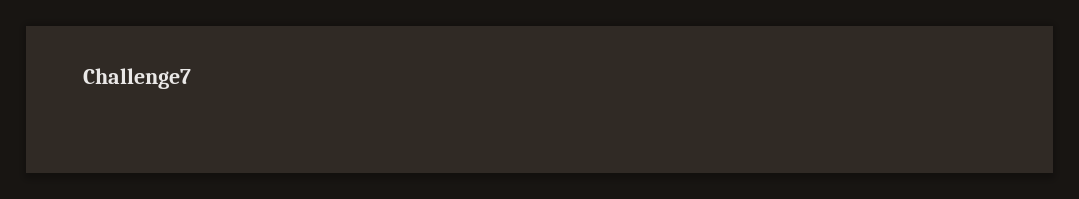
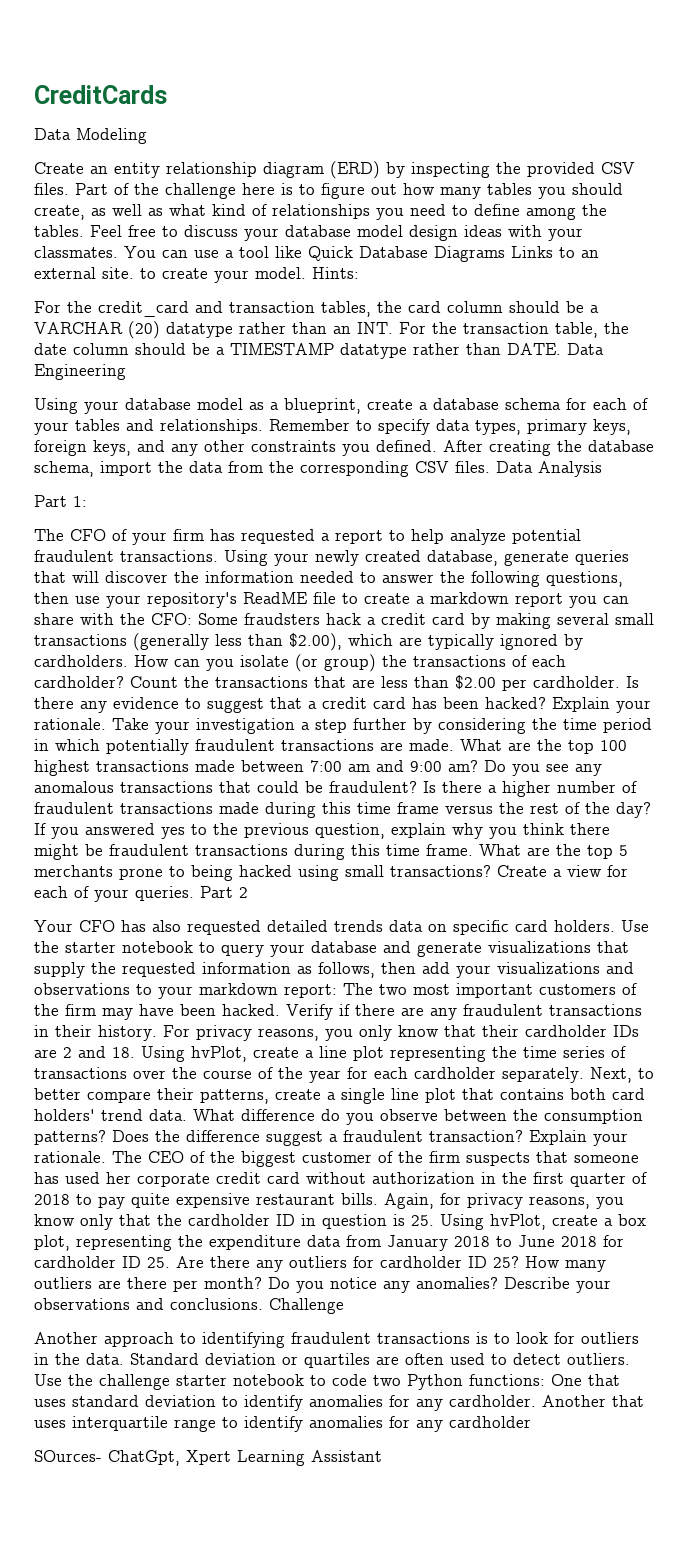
- Challenge7
+ CreditCards
+ Data Modeling
+ Create an entity relationship diagram (ERD) by inspecting the provided CSV files. Part of the challenge here is to figure out how many tables you should create, as well as what kind of relationships you need to define among the tables. Feel free to discuss your database model design ideas with your classmates. You can use a tool like Quick Database Diagrams Links to an external site. to create your model. Hints:
+ For the credit_card and transaction tables, the card column should be a VARCHAR (20) datatype rather than an INT. For the transaction table, the date column should be a TIMESTAMP datatype rather than DATE. Data Engineering
+ Using your database model as a blueprint, create a database schema for each of your tables and relationships. Remember to specify data types, primary keys, foreign keys, and any other constraints you defined. After creating the database schema, import the data from the corresponding CSV files. Data Analysis
+ Part 1:
+ The CFO of your firm has requested a report to help analyze potential fraudulent transactions. Using your newly created database, generate queries that will discover the information needed to answer the following questions, then use your repository's ReadME file to create a markdown report you can share with the CFO: Some fraudsters hack a credit card by making several small transactions (generally less than $2.00), which are typically ignored by cardholders. How can you isolate (or group) the transactions of each cardholder? Count the transactions that are less than $2.00 per cardholder. Is there any evidence to suggest that a credit card has been hacked? Explain your rationale. Take your investigation a step further by considering the time period in which potentially fraudulent transactions are made. What are the top 100 highest transactions made between 7:00 am and 9:00 am? Do you see any anomalous transactions that could be fraudulent? Is there a higher number of fraudulent transactions made during this time frame versus the rest of the day? If you answered yes to the previous question, explain why you think there might be fraudulent transactions during this time frame. What are the top 5 merchants prone to being hacked using small transactions? Create a view for each of your queries. Part 2
+ Your CFO has also requested detailed trends data on specific card holders. Use the starter notebook to query your database and generate visualizations that supply the requested information as follows, then add your visualizations and observations to your markdown report: The two most important customers of the firm may have been hacked. Verify if there are any fraudulent transactions in their history. For privacy reasons, you only know that their cardholder IDs are 2 and 18. Using hvPlot, create a line plot representing the time series of transactions over the course of the year for each cardholder separately. Next, to better compare their patterns, create a single line plot that contains both card holders' trend data. What difference do you observe between the consumption patterns? Does the difference suggest a fraudulent transaction? Explain your rationale. The CEO of the biggest customer of the firm suspects that someone has used her corporate credit card without authorization in the first quarter of 2018 to pay quite expensive restaurant bills. Again, for privacy reasons, you know only that the cardholder ID in question is 25. Using hvPlot, create a box plot, representing the expenditure data from January 2018 to June 2018 for cardholder ID 25. Are there any outliers for cardholder ID 25? How many outliers are there per month? Do you notice any anomalies? Describe your observations and conclusions. Challenge
+ Another approach to identifying fraudulent transactions is to look for outliers in the data. Standard deviation or quartiles are often used to detect outliers. Use the challenge starter notebook to code two Python functions: One that uses standard deviation to identify anomalies for any cardholder. Another that uses interquartile range to identify anomalies for any cardholder
+ SOurces- ChatGpt, Xpert Learning Assistant

